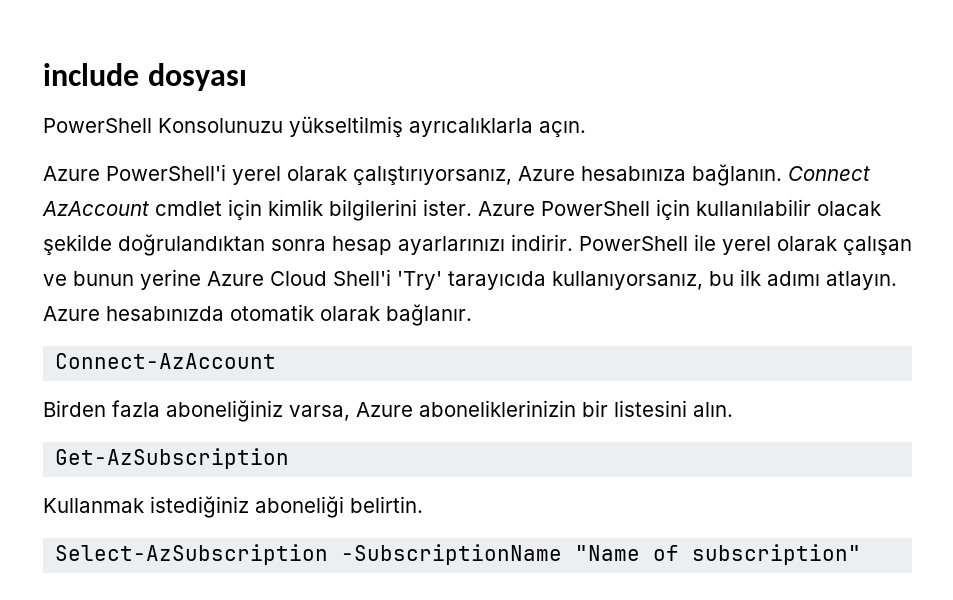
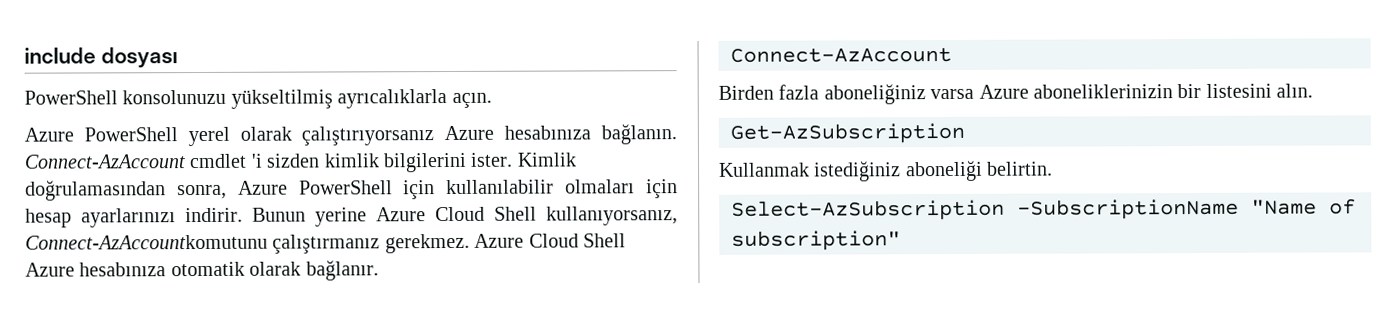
- PowerShell Konsolunuzu yükseltilmiş ayrıcalıklarla açın.
+ PowerShell konsolunuzu yükseltilmiş ayrıcalıklarla açın.
- Azure PowerShell'i yerel olarak çalıştırıyorsanız, Azure hesabınıza bağlanın.
+ Azure PowerShell yerel olarak çalıştırıyorsanız Azure hesabınıza bağlanın.
- Connect AzAccount cmdlet için kimlik bilgilerini ister. Azure PowerShell için kullanılabilir olacak şekilde doğrulandıktan sonra hesap ayarlarınızı indirir. PowerShell ile yerel olarak çalışan ve bunun yerine Azure Cloud Shell'i 'Try' tarayıcıda kullanıyorsanız, bu ilk adımı atlayın. Azure hesabınızda otomatik olarak bağlanır.
+ Connect-AzAccount cmdlet 'i sizden kimlik bilgilerini ister. Kimlik doğrulamasından sonra, Azure PowerShell için kullanılabilir olmaları için hesap ayarlarınızı indirir. Bunun yerine Azure Cloud Shell kullanıyorsanız, Connect-AzAccountkomutunu çalıştırmanız gerekmez. Azure Cloud Shell Azure hesabınıza otomatik olarak bağlanır.
- Birden fazla aboneliğiniz varsa, Azure aboneliklerinizin bir listesini alın.
+ Birden fazla aboneliğiniz varsa Azure aboneliklerinizin bir listesini alın.

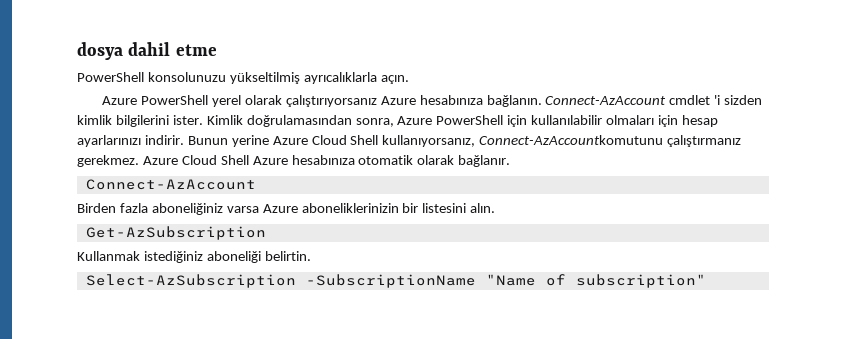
- include dosyası
+ dosya dahil etme

